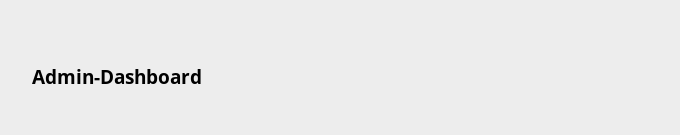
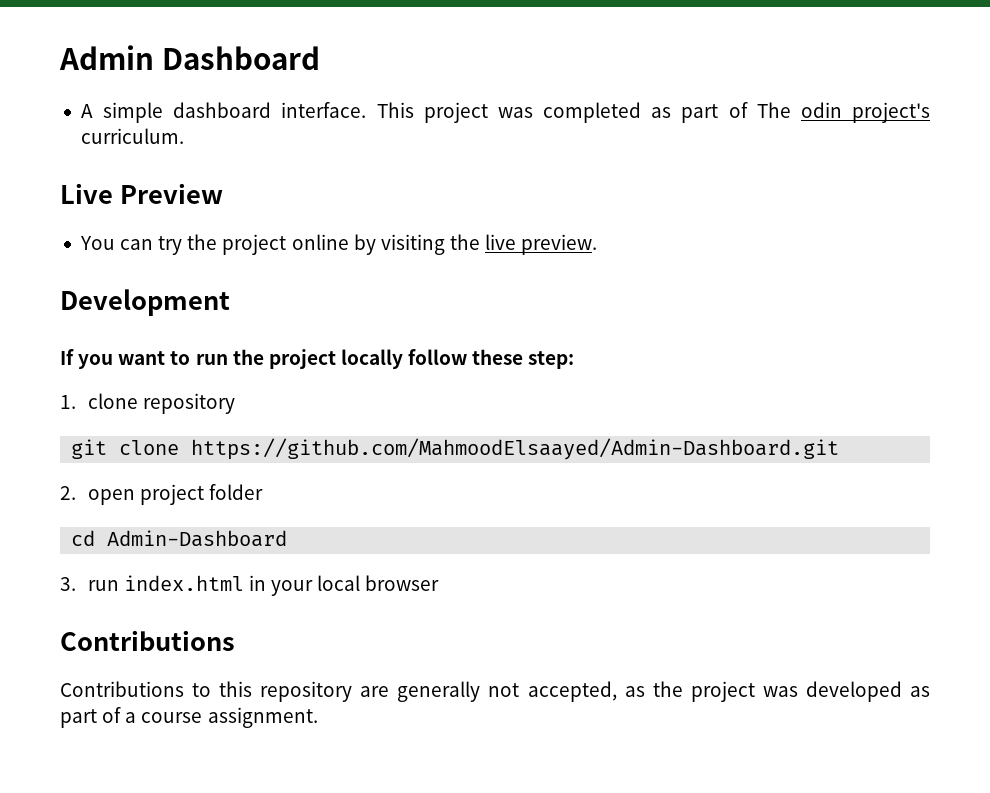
- Admin-Dashboard
+ Admin Dashboard
+ A simple dashboard interface. This project was completed as part of The odin project's curriculum.
+ Live Preview
+ You can try the project online by visiting the live preview.
+ Development
+ If you want to run the project locally follow these step:
+ 1. clone repository
+ git clone https://github.com/MahmoodElsaayed/Admin-Dashboard.git
+ 2. open project folder
+ cd Admin-Dashboard
+ 3. run index.html in your local browser
+ Contributions
+ Contributions to this repository are generally not accepted, as the project was developed as part of a course assignment.

